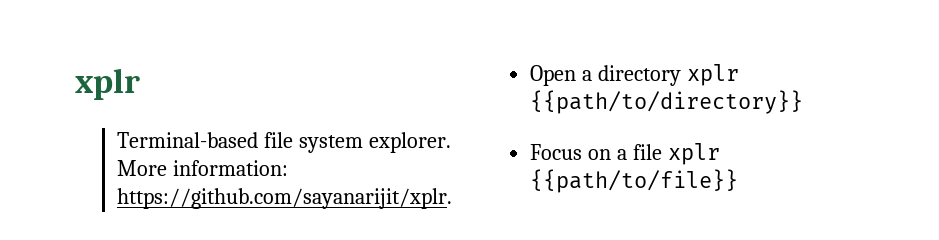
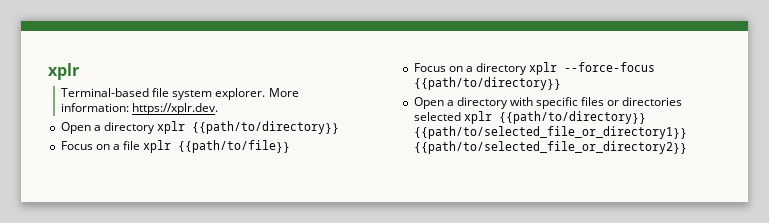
- More information: https://github.com/sayanarijit/xplr.
+ More information: https://xplr.dev.
+ Focus on a directory xplr --force-focus {{path/to/directory}}
+ Open a directory with specific files or directories selected xplr {{path/to/directory}} {{path/to/selected_file_or_directory1}} {{path/to/selected_file_or_directory2}}

